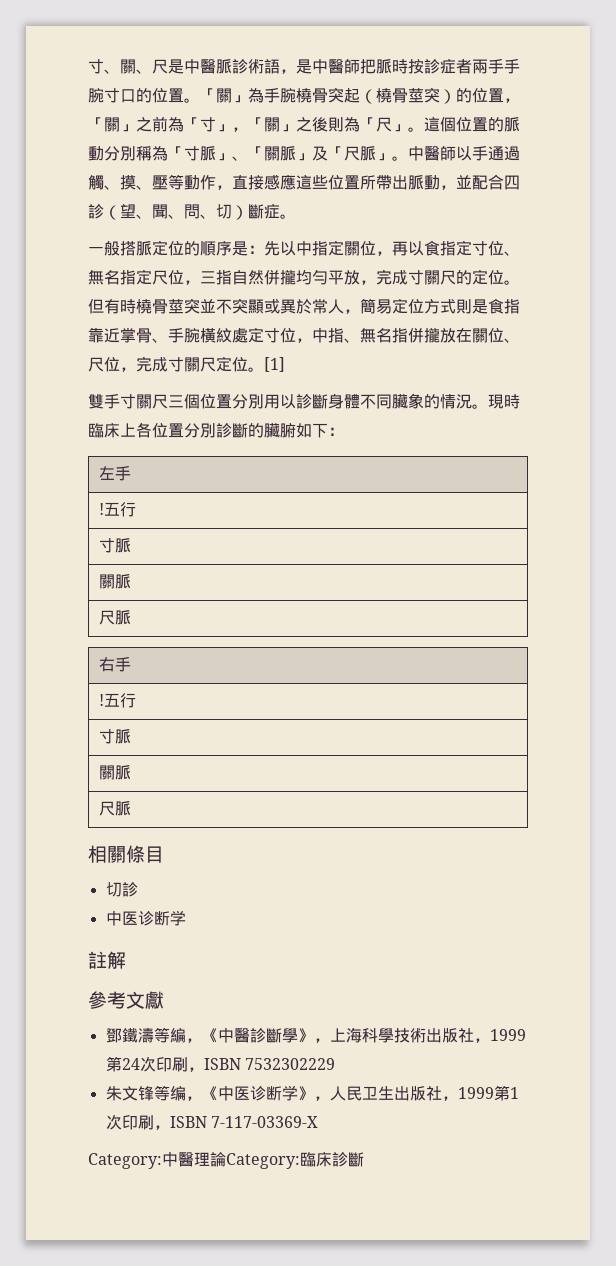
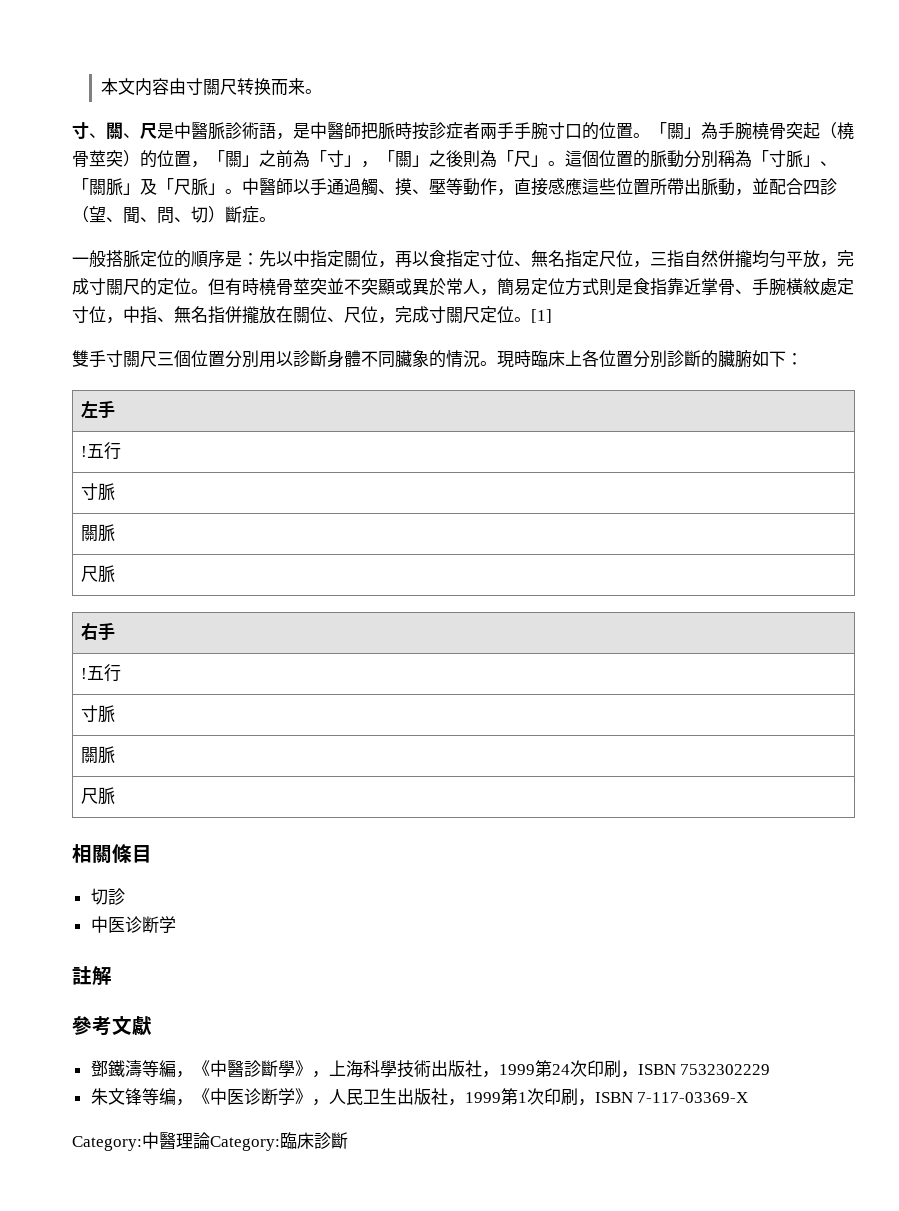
+ 本文内容由寸關尺转换而来。

